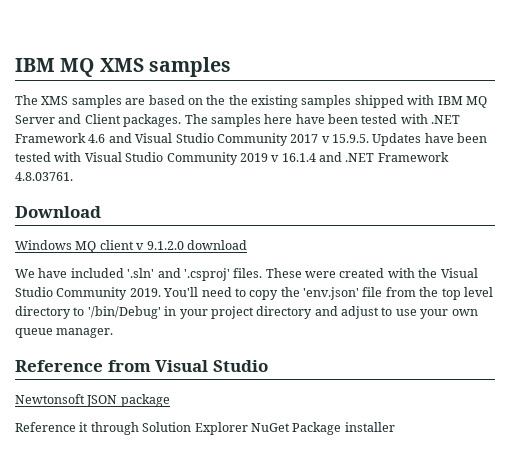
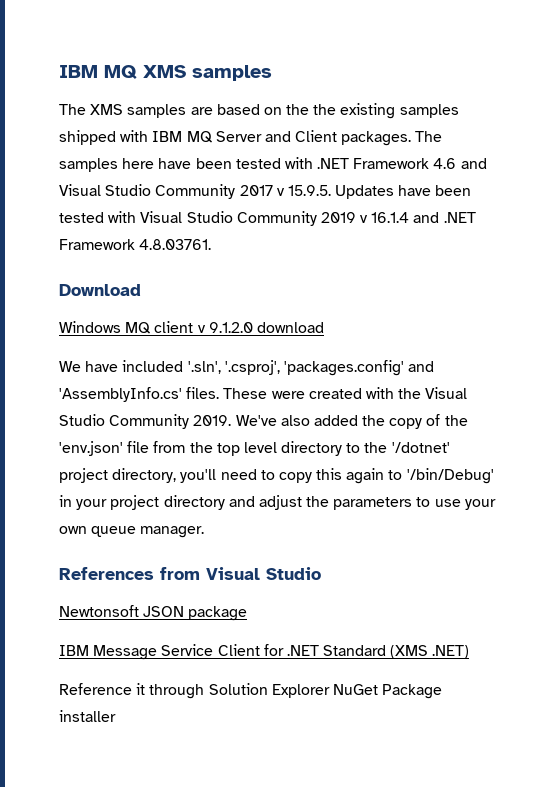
- We have included '.sln' and '.csproj' files.
+ We have included '.sln', '.csproj', 'packages.config' and 'AssemblyInfo.cs' files.
- You'll need to copy the 'env.json' file from the top level directory to '/bin/Debug' in your project directory and adjust to use your own queue manager.
+ We've also added the copy of the 'env.json' file from the top level directory to the '/dotnet' project directory, you'll need to copy this again to '/bin/Debug' in your project directory and adjust the parameters to use your own queue manager.
- Reference from Visual Studio
+ References from Visual Studio
+ IBM Message Service Client for .NET Standard (XMS .NET)

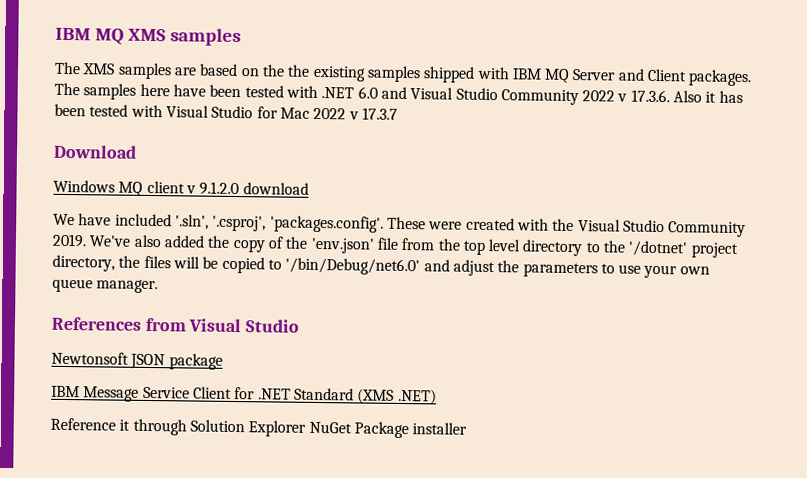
- The samples here have been tested with .NET Framework 4.6 and Visual Studio Community 2017 v 15.9.5. Updates have been tested with Visual Studio Community 2019 v 16.1.4 and .NET Framework 4.8.03761.
+ The samples here have been tested with .NET 6.0 and Visual Studio Community 2022 v 17.3.6. Also it has been tested with Visual Studio for Mac 2022 v 17.3.7
- We have included '.sln', '.csproj', 'packages.config' and 'AssemblyInfo.cs' files. These were created with the Visual Studio Community 2019.
+ We have included '.sln', '.csproj', 'packages.config'. These were created with the Visual Studio Community 2019.
- We've also added the copy of the 'env.json' file from the top level directory to the '/dotnet' project directory, you'll need to copy this again to '/bin/Debug' in your project directory and adjust the parameters to use your own queue manager.
+ We've also added the copy of the 'env.json' file from the top level directory to the '/dotnet' project directory, the files will be copied to '/bin/Debug/net6.0' and adjust the parameters to use your own queue manager.

